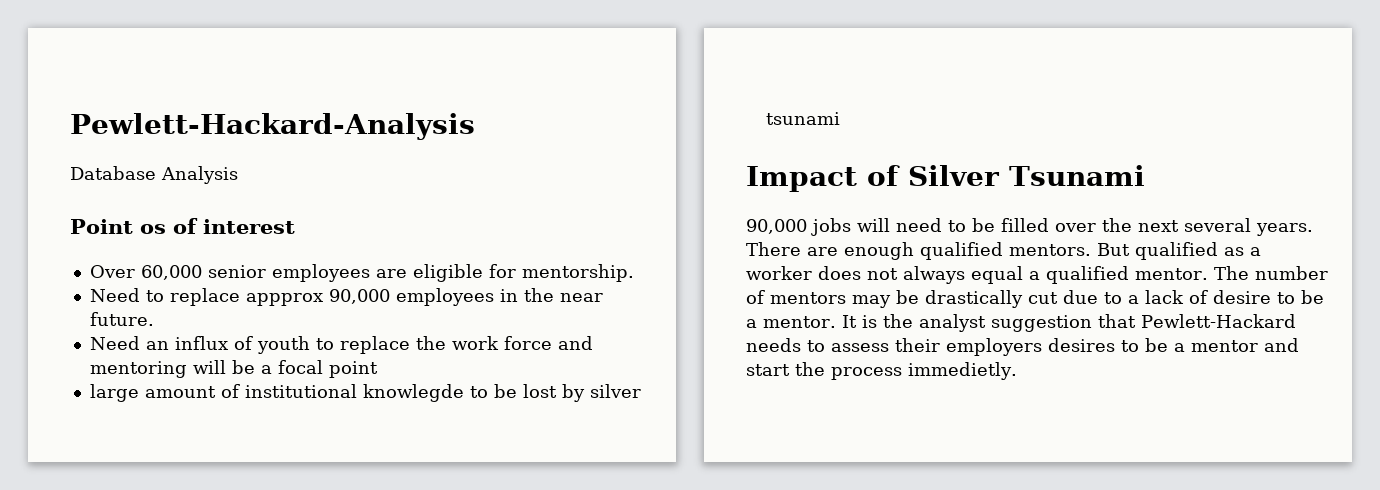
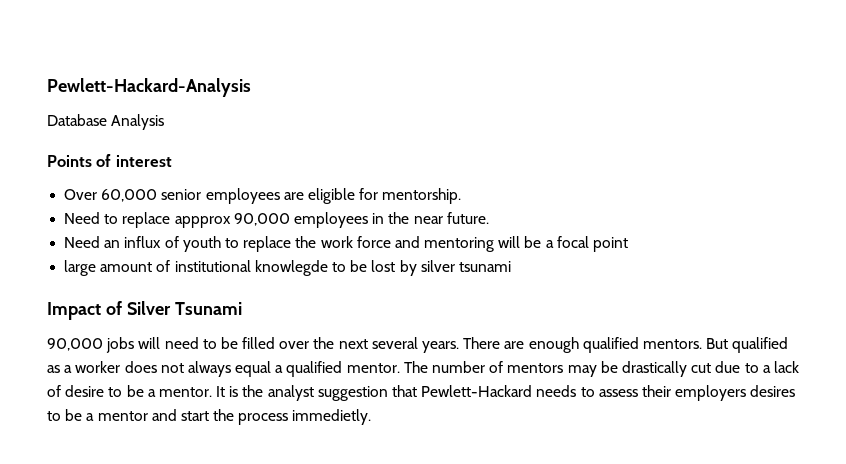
- Point os of interest
+ Points of interest

